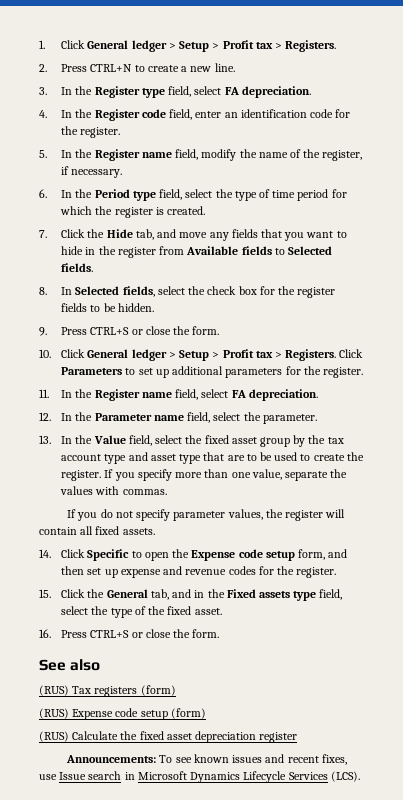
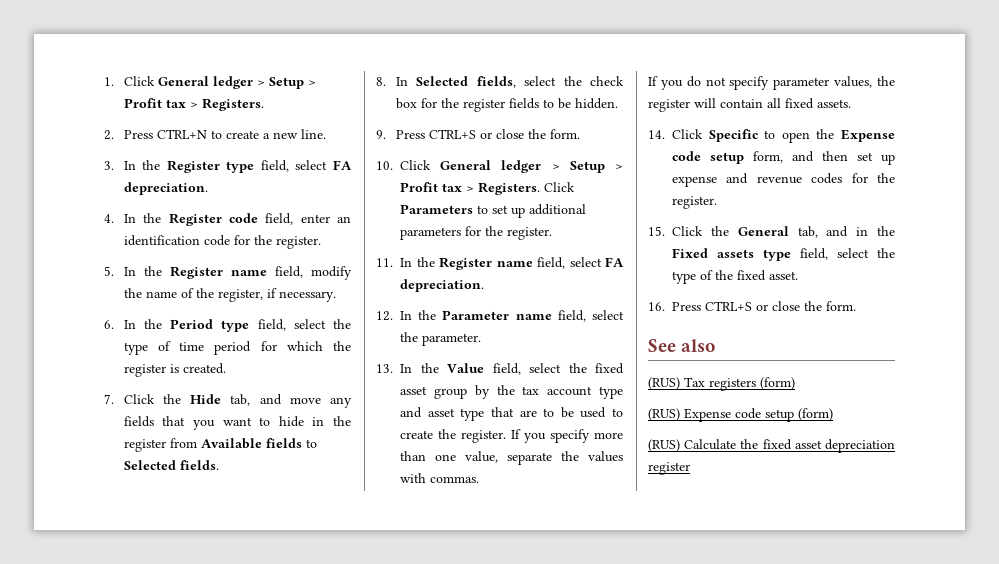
- Announcements: To see known issues and recent fixes, use Issue search in Microsoft Dynamics Lifecycle Services (LCS).

